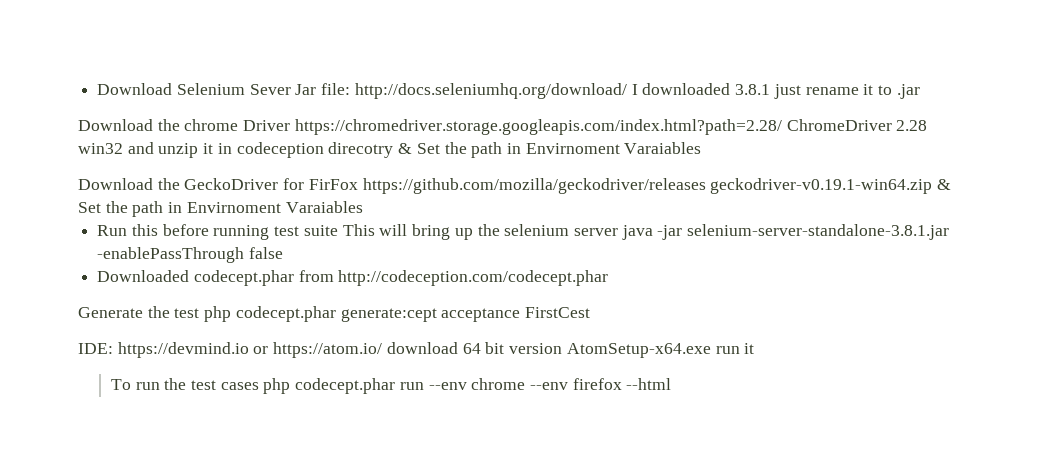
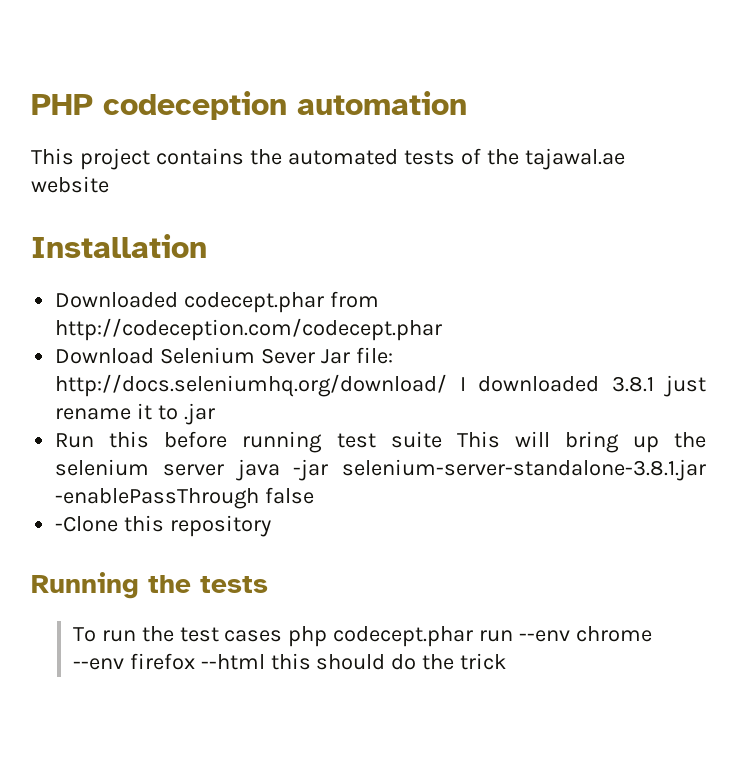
+ PHP codeception automation
+ This project contains the automated tests of the tajawal.ae website
+ Installation
+ Downloaded codecept.phar from http://codeception.com/codecept.phar
- Download the chrome Driver https://chromedriver.storage.googleapis.com/index.html?path=2.28/ ChromeDriver 2.28 win32 and unzip it in codeception direcotry & Set the path in Envirnoment Varaiables
- Download the GeckoDriver for FirFox https://github.com/mozilla/geckodriver/releases geckodriver-v0.19.1-win64.zip & Set the path in Envirnoment Varaiables
- Downloaded codecept.phar from http://codeception.com/codecept.phar
- Generate the test php codecept.phar generate:cept acceptance FirstCest
- IDE: https://devmind.io or https://atom.io/ download 64 bit version AtomSetup-x64.exe run it
+ -Clone this repository
+ Running the tests
- To run the test cases php codecept.phar run --env chrome --env firefox --html
+ To run the test cases php codecept.phar run --env chrome --env firefox --html this should do the trick

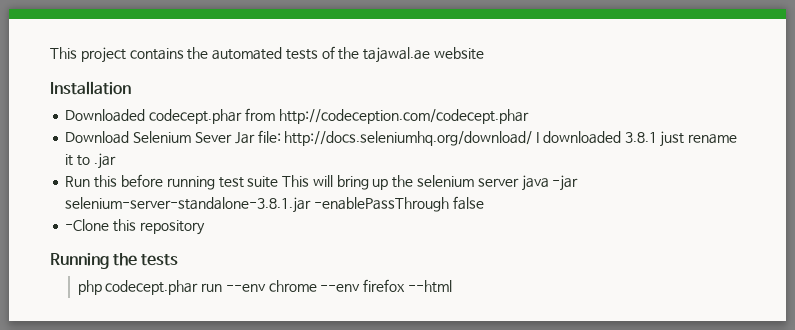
- PHP codeception automation
- To run the test cases php codecept.phar run --env chrome --env firefox --html this should do the trick
+ php codecept.phar run --env chrome --env firefox --html

